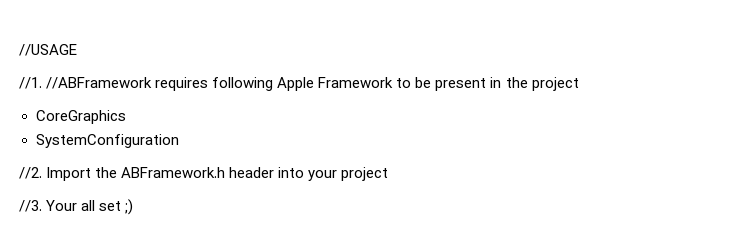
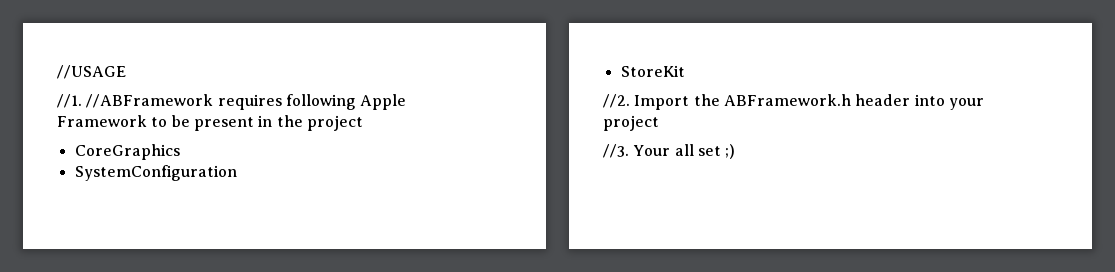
+ StoreKit

